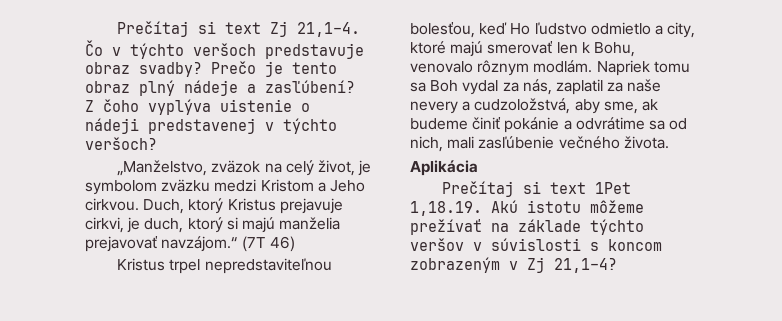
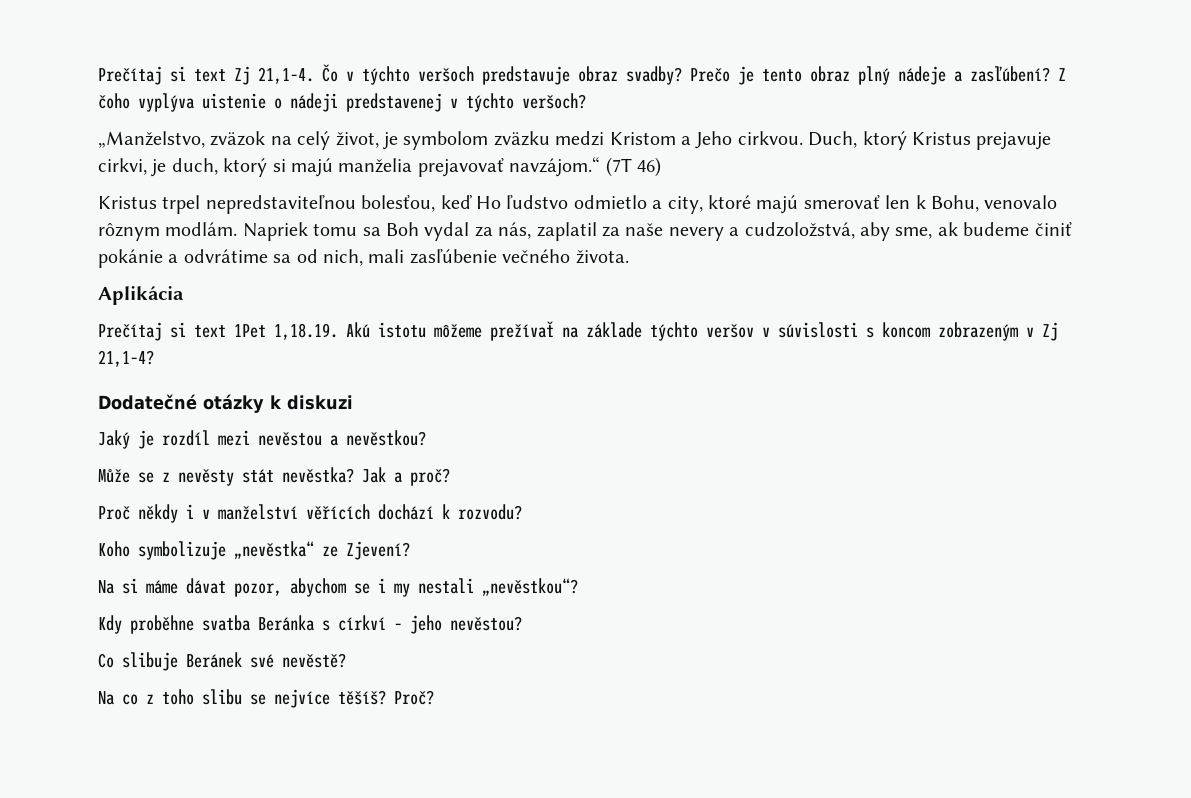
+ Dodatečné otázky k diskuzi
+ Jaký je rozdíl mezi nevěstou a nevěstkou?
+ Může se z nevěsty stát nevěstka? Jak a proč?
+ Proč někdy i v manželství věřících dochází k rozvodu?
+ Koho symbolizuje „nevěstka“ ze Zjevení?
+ Na si máme dávat pozor, abychom se i my nestali „nevěstkou“?
+ Kdy proběhne svatba Beránka s církví – jeho nevěstou?
+ Co slibuje Beránek své nevěstě?
+ Na co z toho slibu se nejvíce těšíš? Proč?

